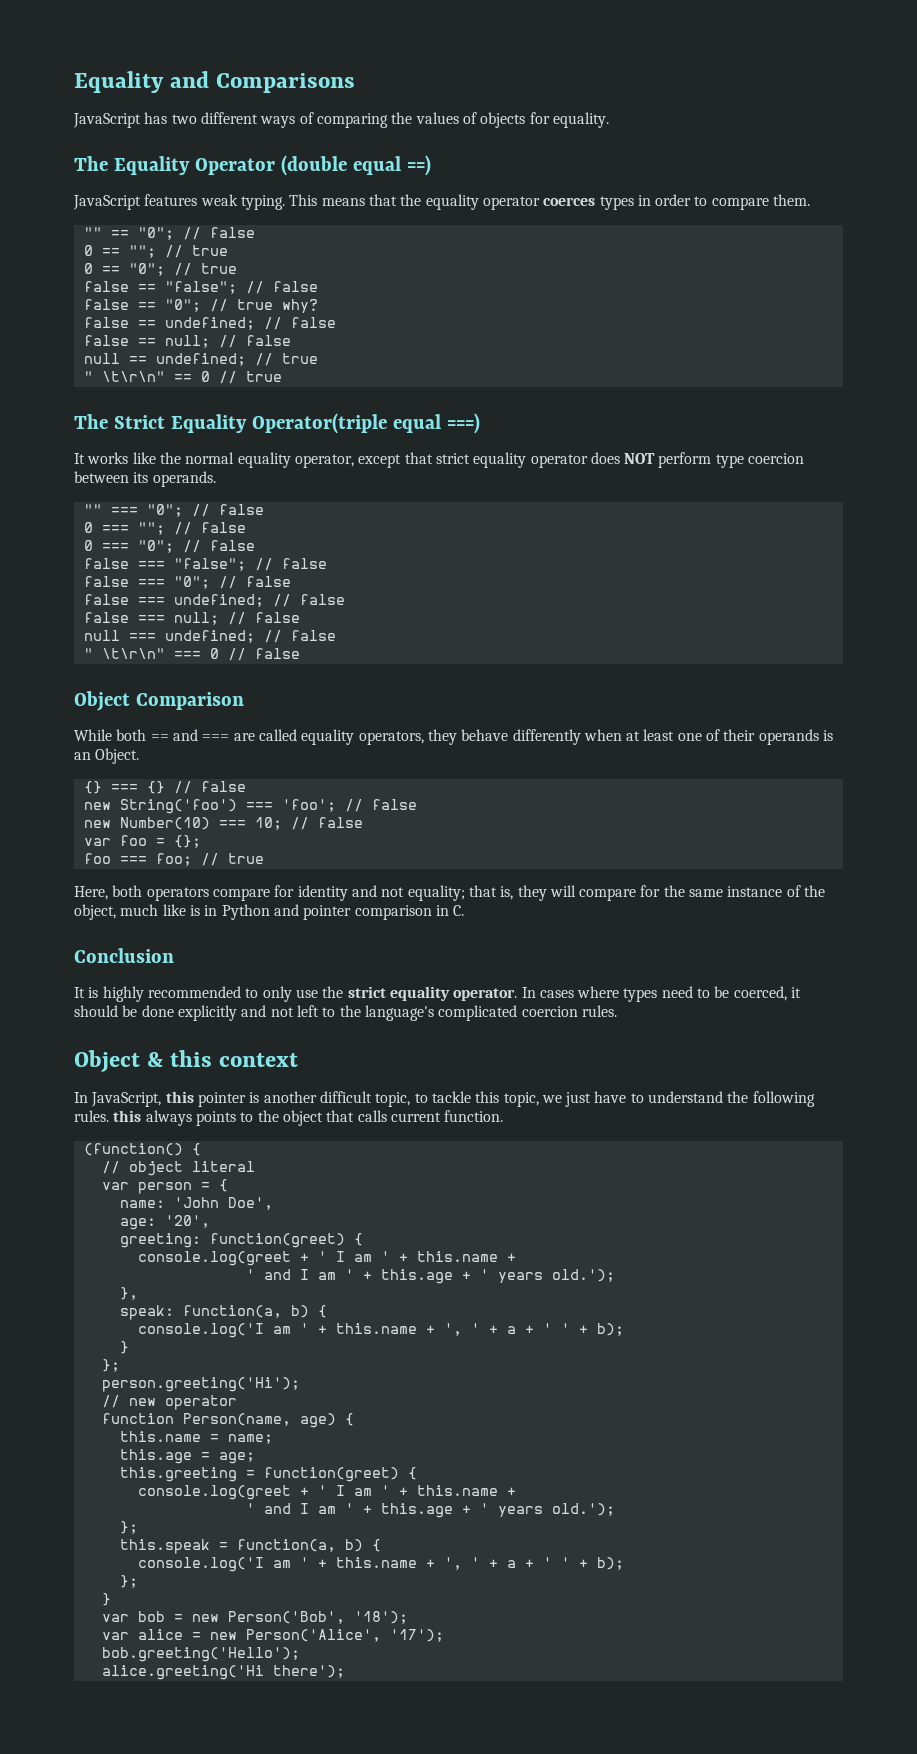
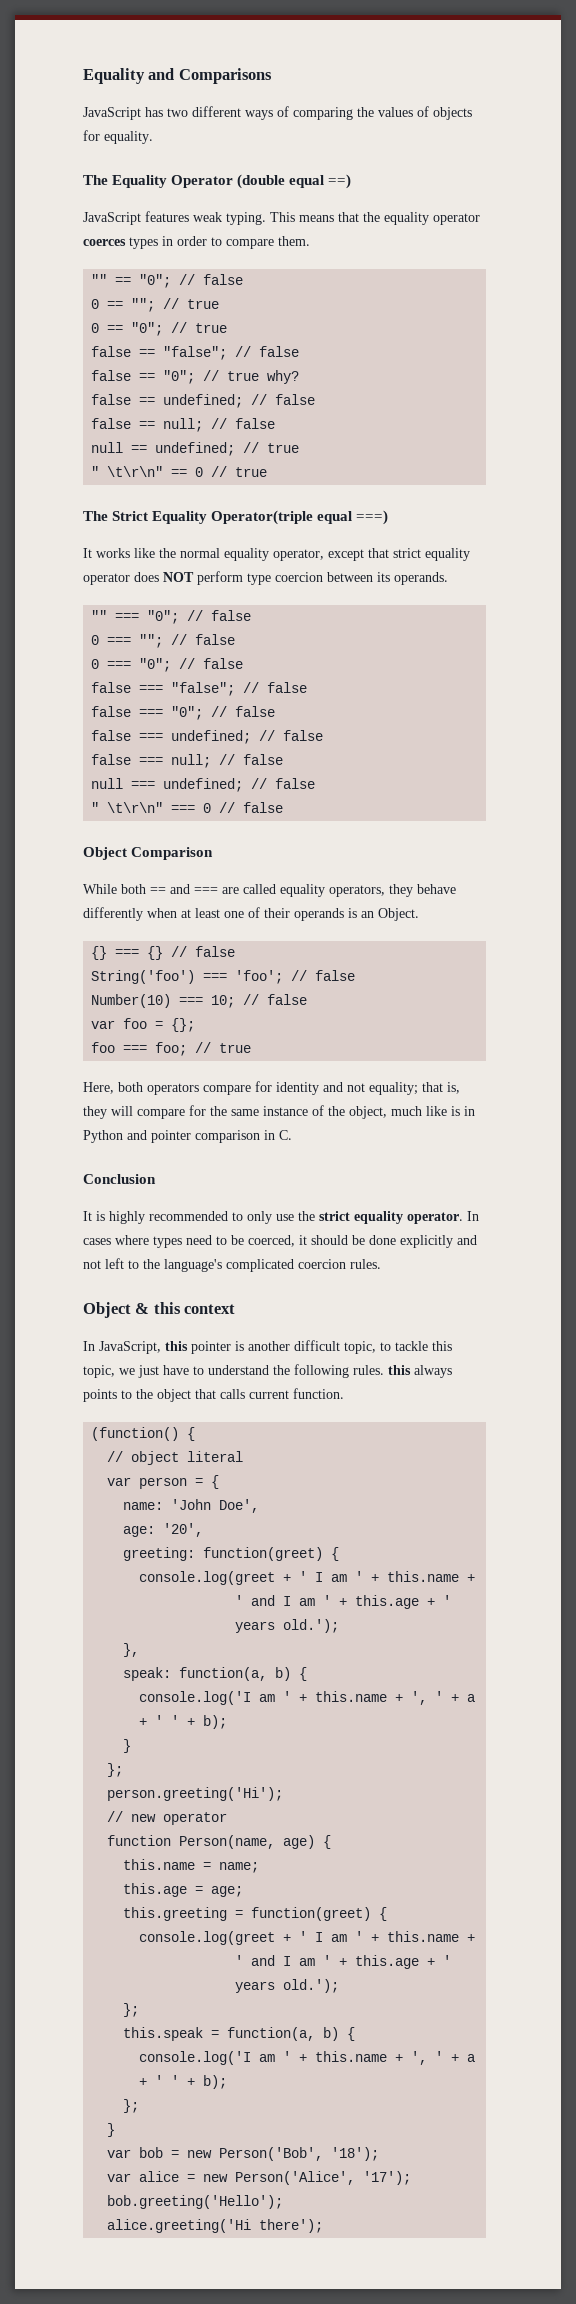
- new String('foo') === 'foo'; // false
+ String('foo') === 'foo'; // false
- new Number(10) === 10; // false
+ Number(10) === 10; // false

